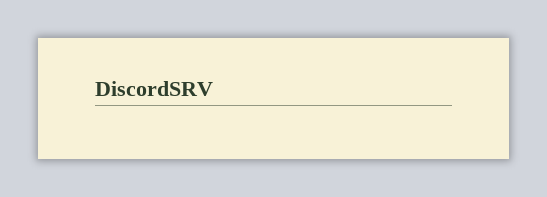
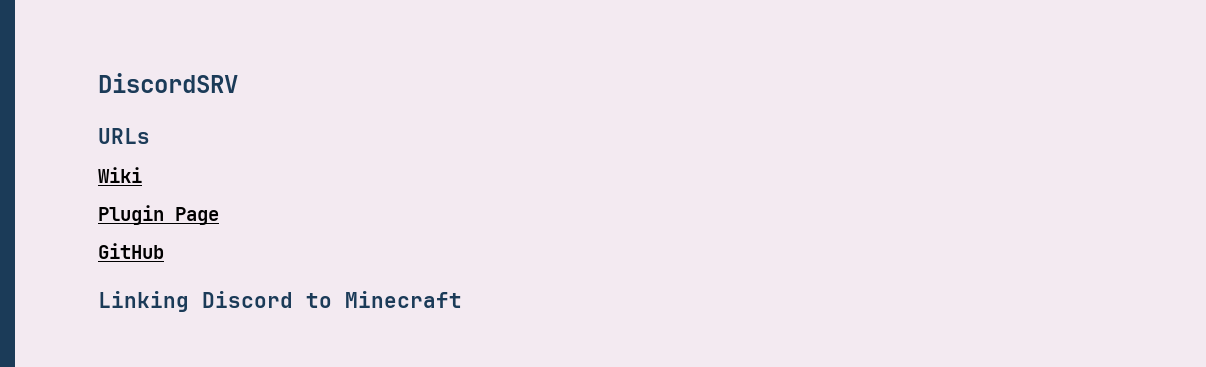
+ URLs
+ Wiki
+ Plugin Page
+ GitHub
+ Linking Discord to Minecraft

